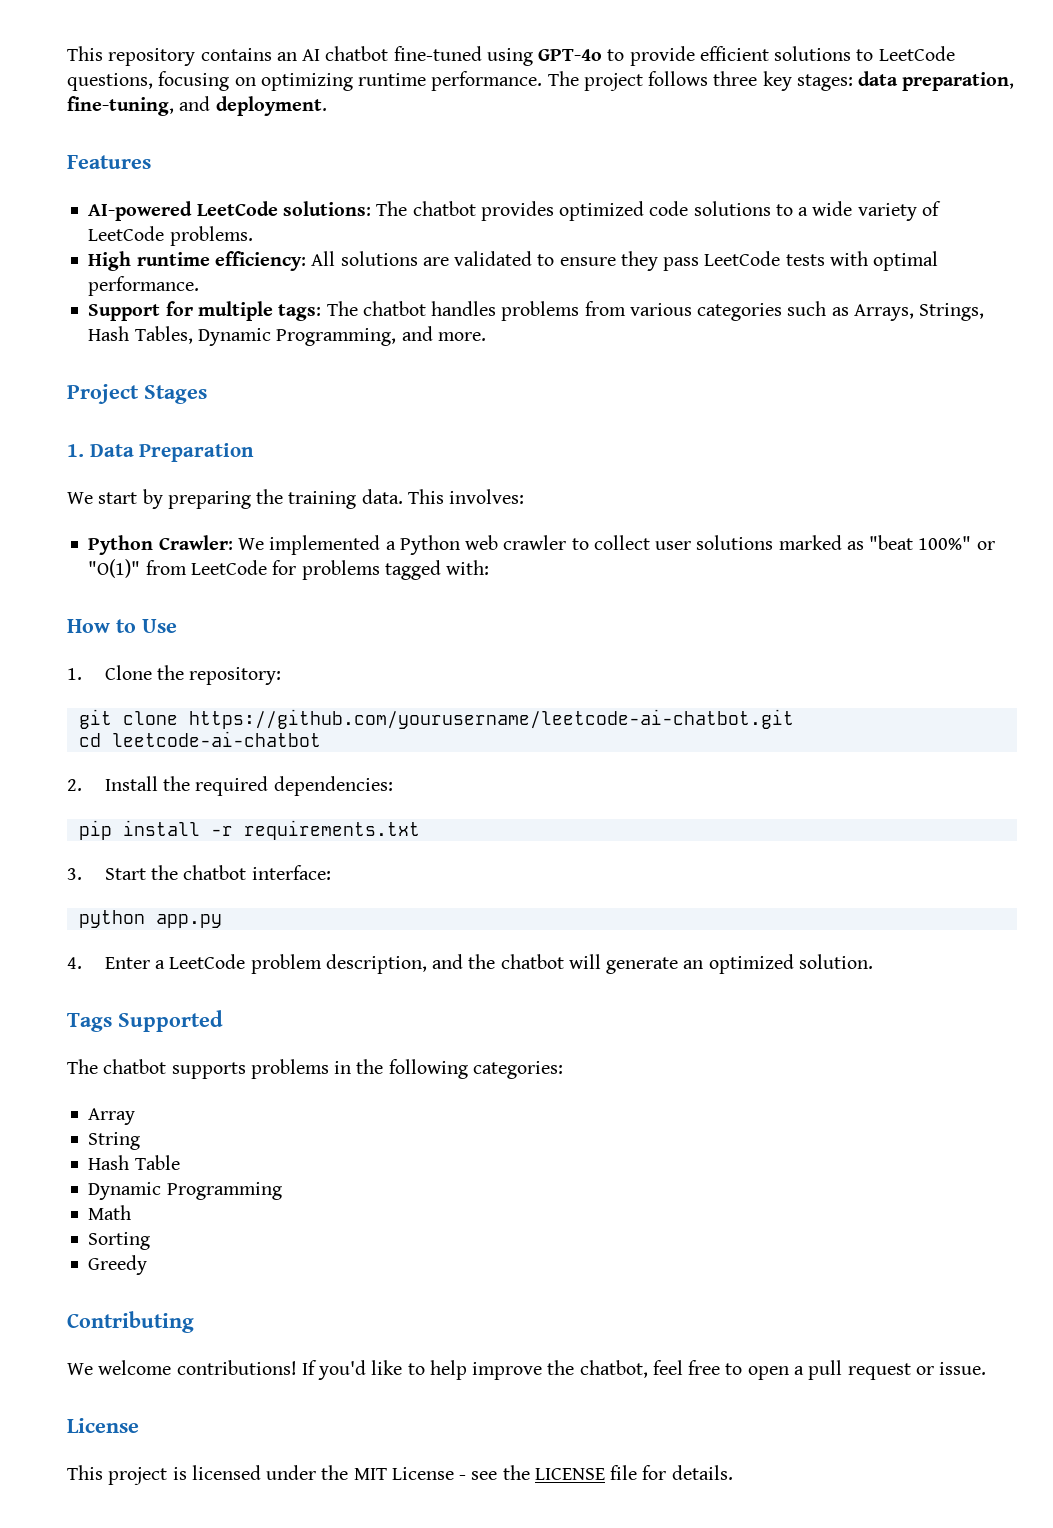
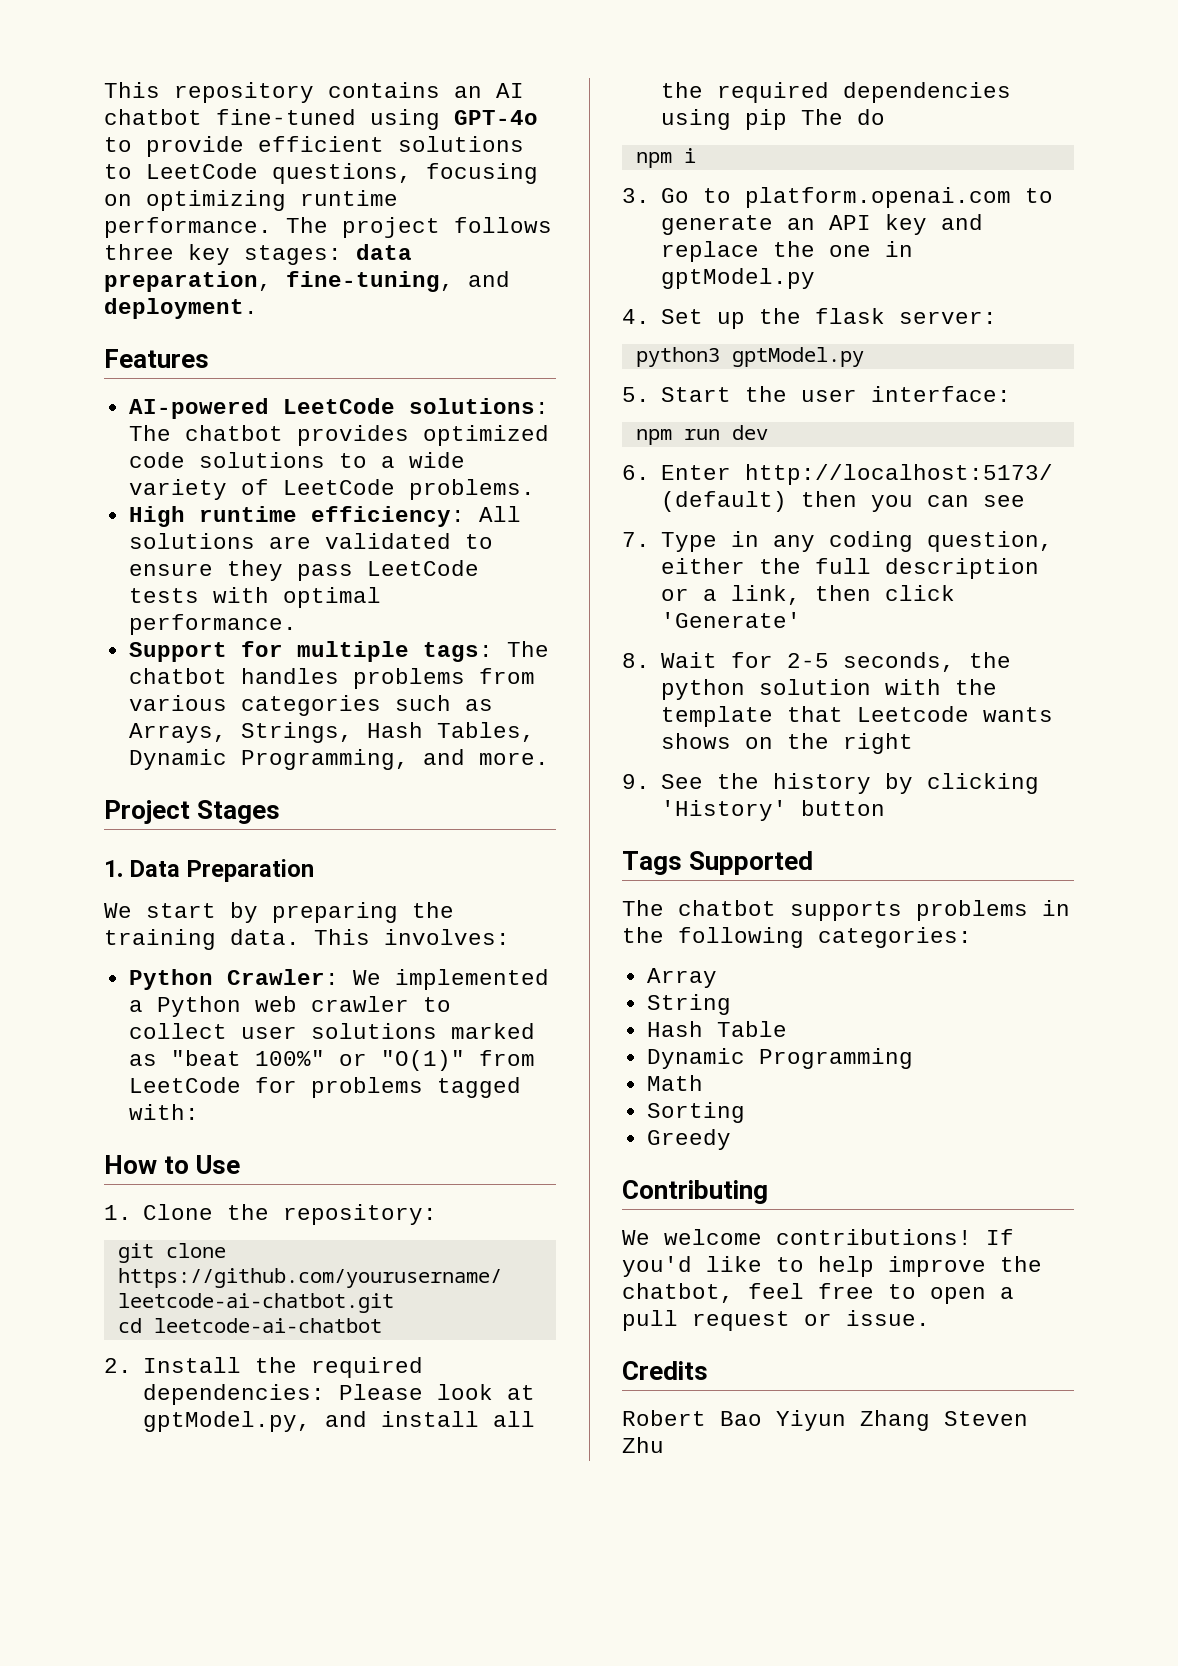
- 2. Install the required dependencies:
- pip install -r requirements.txt
- 3. Start the chatbot interface:
+ 2. Install the required dependencies: Please look at gptModel.py, and install all the required dependencies using pip The do
+ npm i
+ 3. Go to platform.openai.com to generate an API key and replace the one in gptModel.py
+ 4. Set up the flask server:
+ python3 gptModel.py
+ 5. Start the user interface:
- python app.py
- 4. Enter a LeetCode problem description, and the chatbot will generate an optimized solution.
+ npm run dev
+ 6. Enter http://localhost:5173/ (default) then you can see
+ 7. Type in any coding question, either the full description or a link, then click 'Generate'
+ 8. Wait for 2-5 seconds, the python solution with the template that Leetcode wants shows on the right
+ 9. See the history by clicking 'History' button
  If you'd like to help improve the chatbot, feel free to open a pull request or issue.
- License
- This project is licensed under the MIT License - see the LICENSE file for details.
+ Credits
+ Robert Bao Yiyun Zhang Steven Zhu

